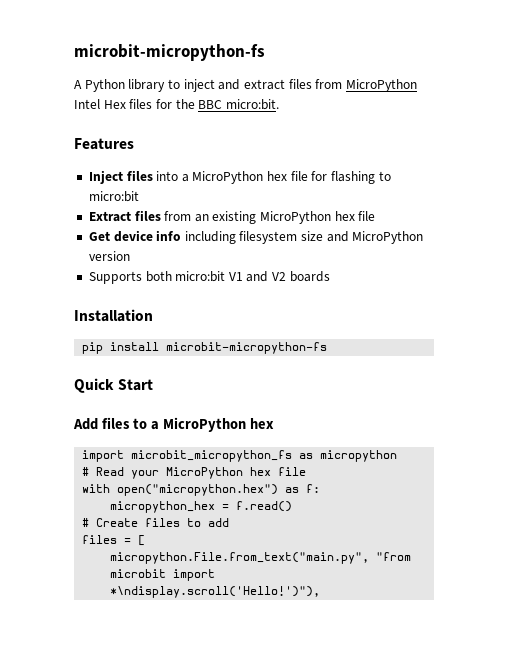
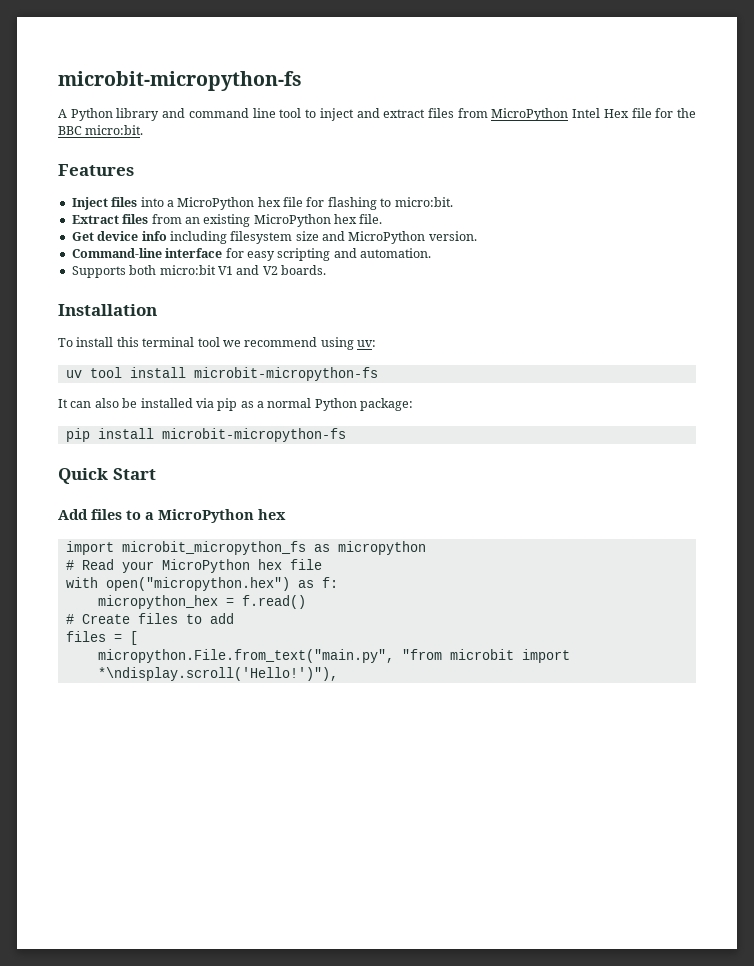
- A Python library to inject and extract files from MicroPython Intel Hex files for the BBC micro:bit.
+ A Python library and command line tool to inject and extract files from MicroPython Intel Hex file for the BBC micro:bit.
- Inject files into a MicroPython hex file for flashing to micro:bit
+ Inject files into a MicroPython hex file for flashing to micro:bit.
- Extract files from an existing MicroPython hex file
+ Extract files from an existing MicroPython hex file.
- Get device info including filesystem size and MicroPython version
+ Get device info including filesystem size and MicroPython version.
+ Command-line interface for easy scripting and automation.
- Supports both micro:bit V1 and V2 boards
+ Supports both micro:bit V1 and V2 boards.
+ To install this terminal tool we recommend using uv:
+ uv tool install microbit-micropython-fs
+ It can also be installed via pip as a normal Python package:

